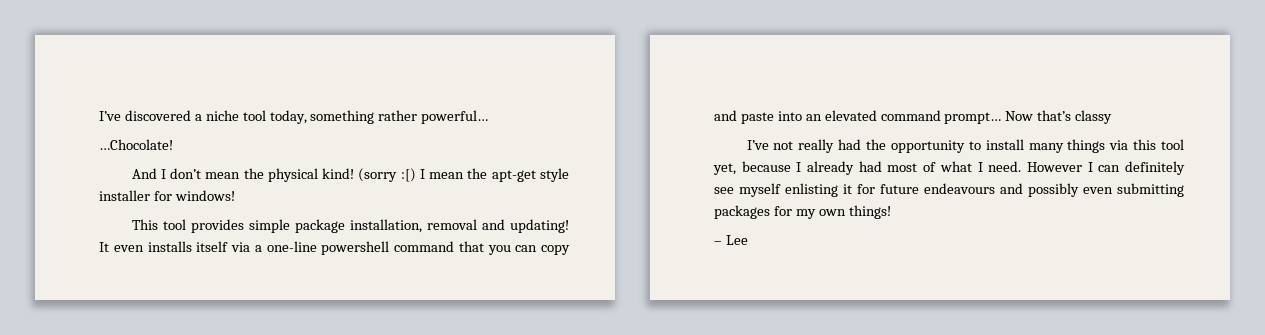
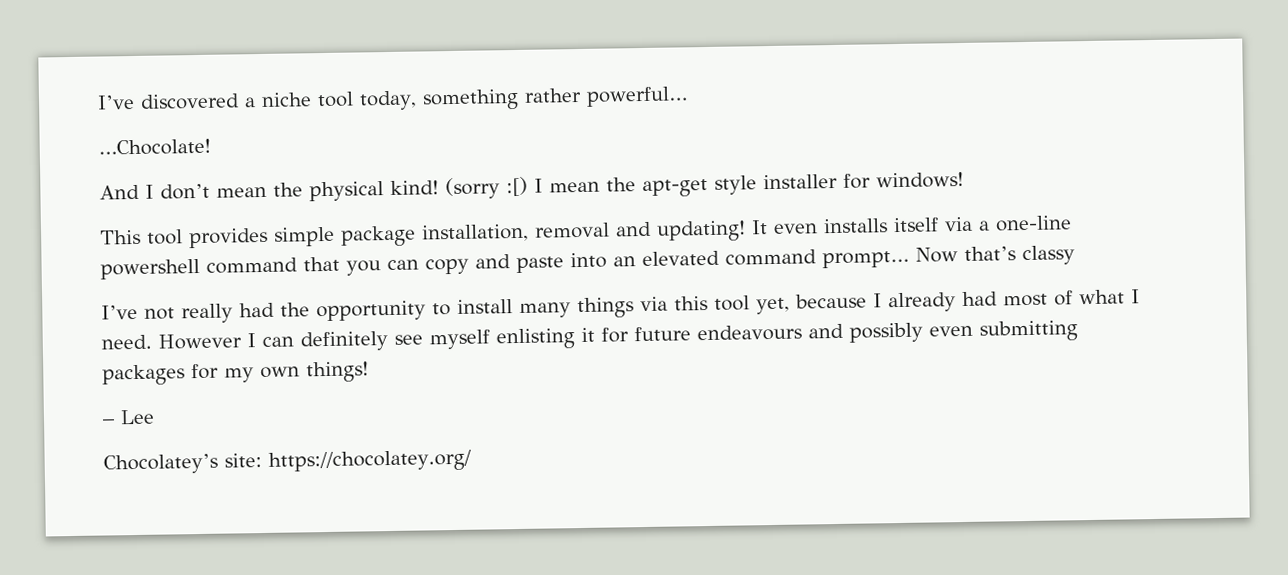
+ Chocolatey’s site: https://chocolatey.org/

